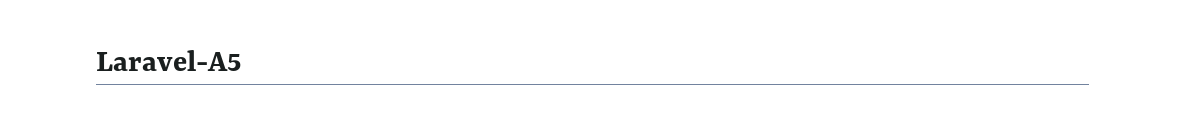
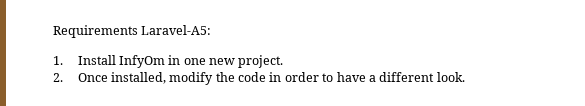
- Laravel-A5
+ Requirements Laravel-A5:
+ 1. Install InfyOm in one new project.
+ 2. Once installed, modify the code in order to have a different look.

